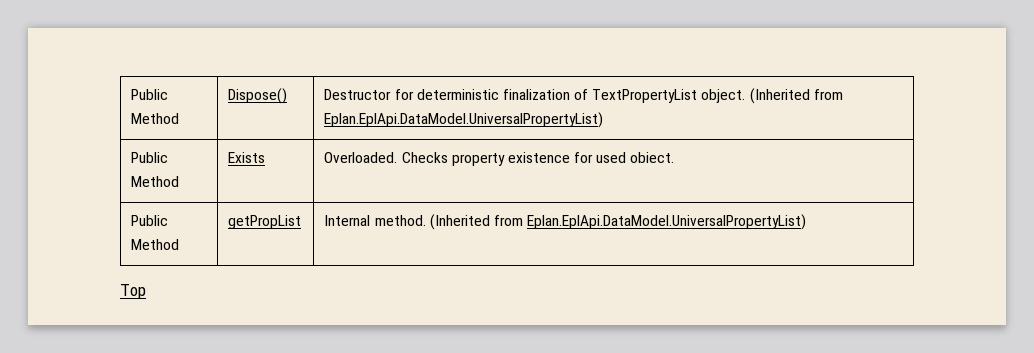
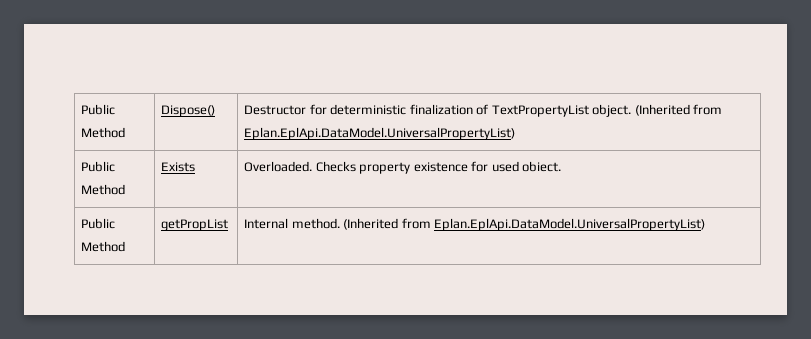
- Top

